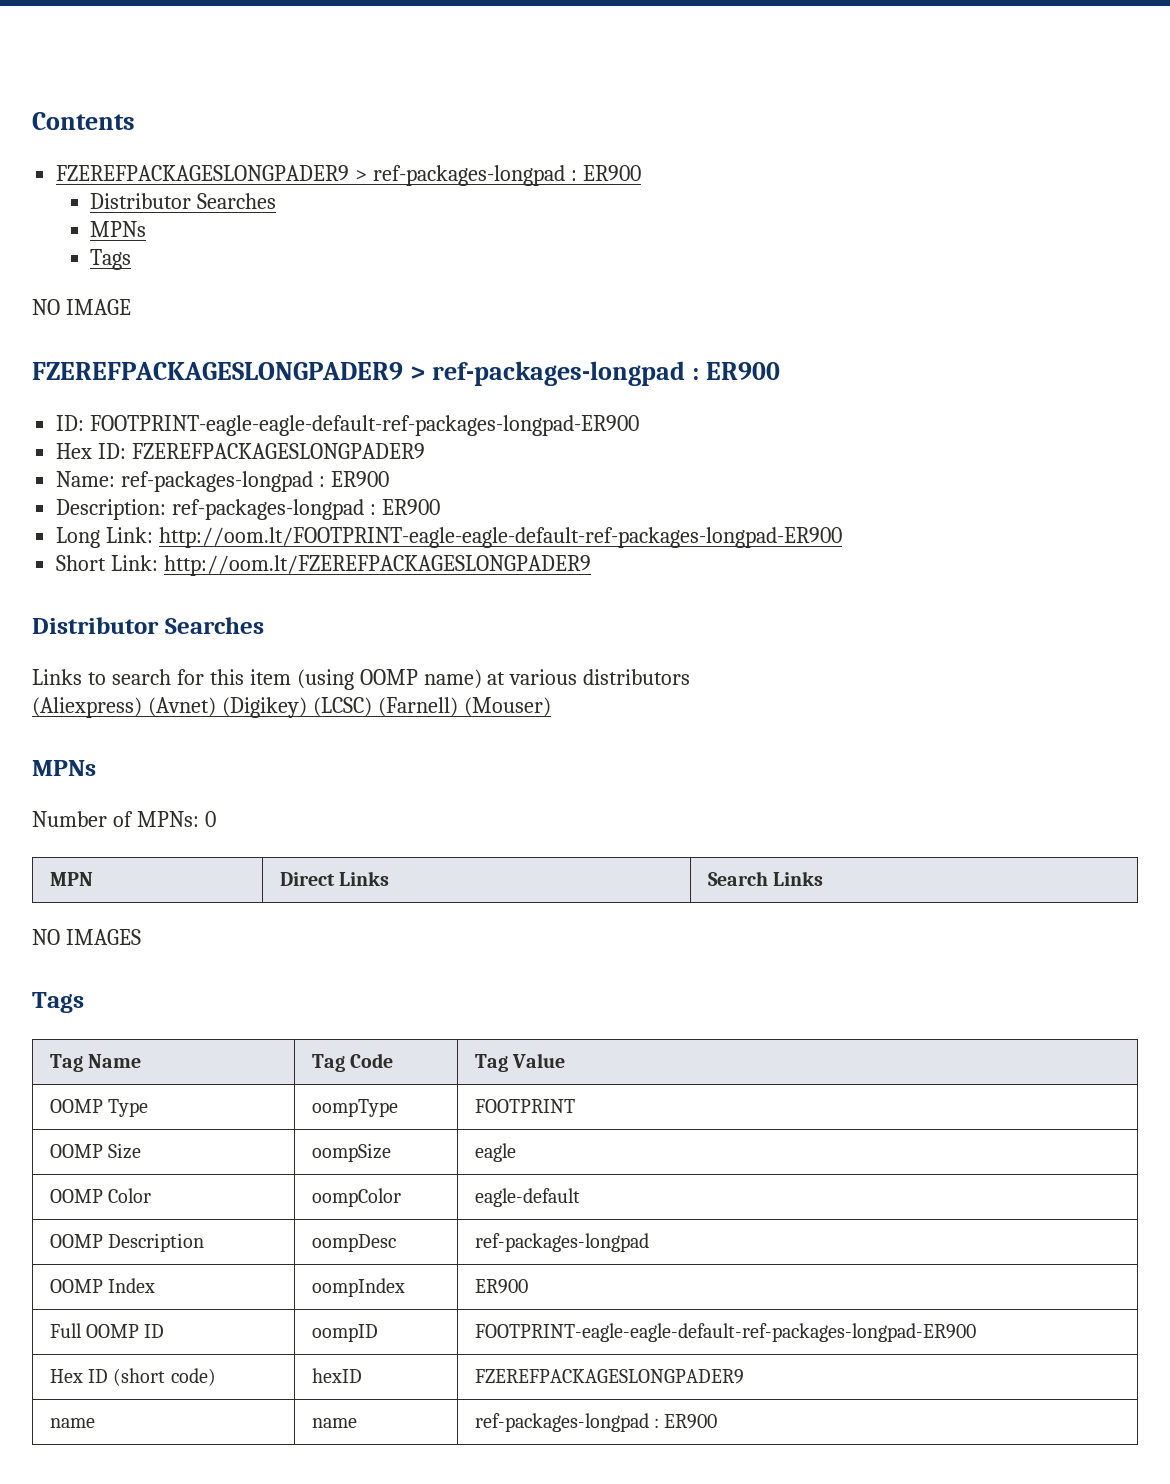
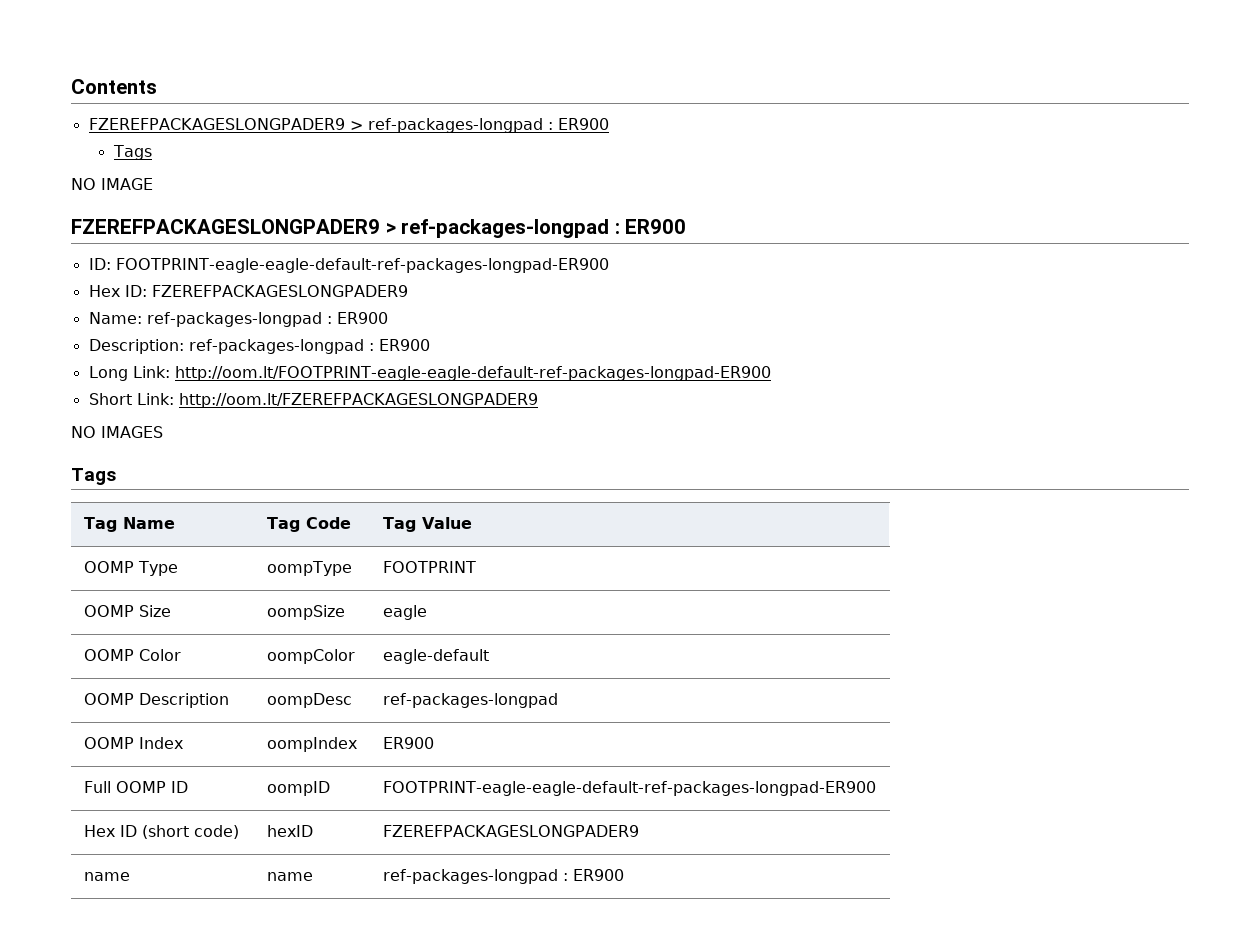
  Contents
  FZEREFPACKAGESLONGPADER9 > ref-packages-longpad : ER900
- Distributor Searches
- MPNs
  Short Link: http://oom.lt/FZEREFPACKAGESLONGPADER9
- Distributor Searches
- Links to search for this item (using OOMP name) at various distributors
- (Aliexpress) (Avnet) (Digikey) (LCSC) (Farnell) (Mouser)
- MPNs
- Number of MPNs: 0
- MPN | Direct Links | Search Links

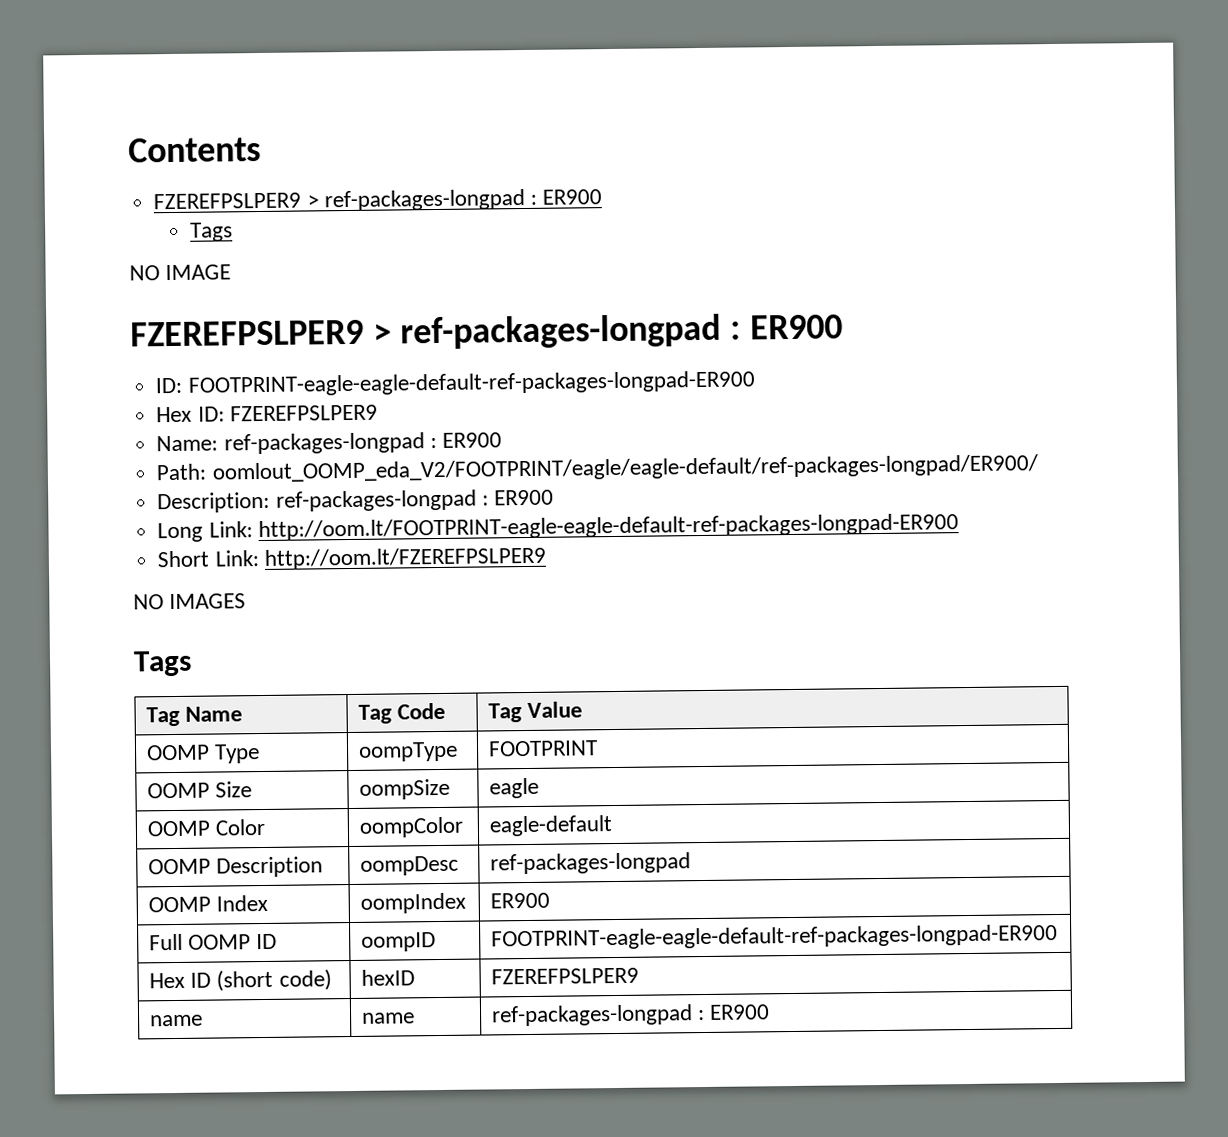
  Contents
- FZEREFPACKAGESLONGPADER9 > ref-packages-longpad : ER900
+ FZEREFPSLPER9 > ref-packages-longpad : ER900
  NO IMAGE
- FZEREFPACKAGESLONGPADER9 > ref-packages-longpad : ER900
+ FZEREFPSLPER9 > ref-packages-longpad : ER900
- Hex ID: FZEREFPACKAGESLONGPADER9
+ Hex ID: FZEREFPSLPER9
+ Path: oomlout_OOMP_eda_V2/FOOTPRINT/eagle/eagle-default/ref-packages-longpad/ER900/
- Short Link: http://oom.lt/FZEREFPACKAGESLONGPADER9
+ Short Link: http://oom.lt/FZEREFPSLPER9
- Hex ID (short code) | hexID | FZEREFPACKAGESLONGPADER9
+ Hex ID (short code) | hexID | FZEREFPSLPER9

